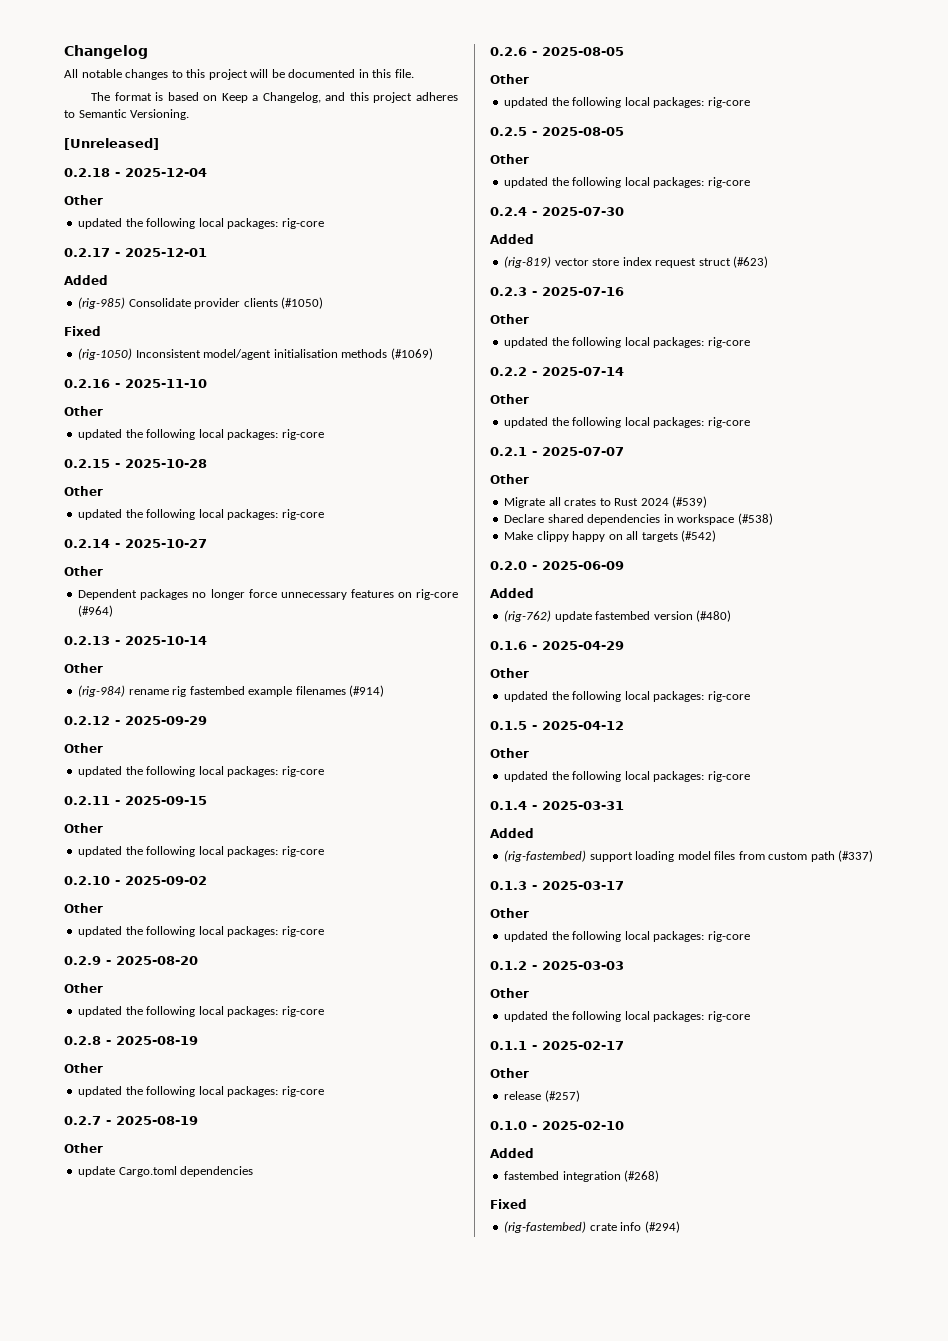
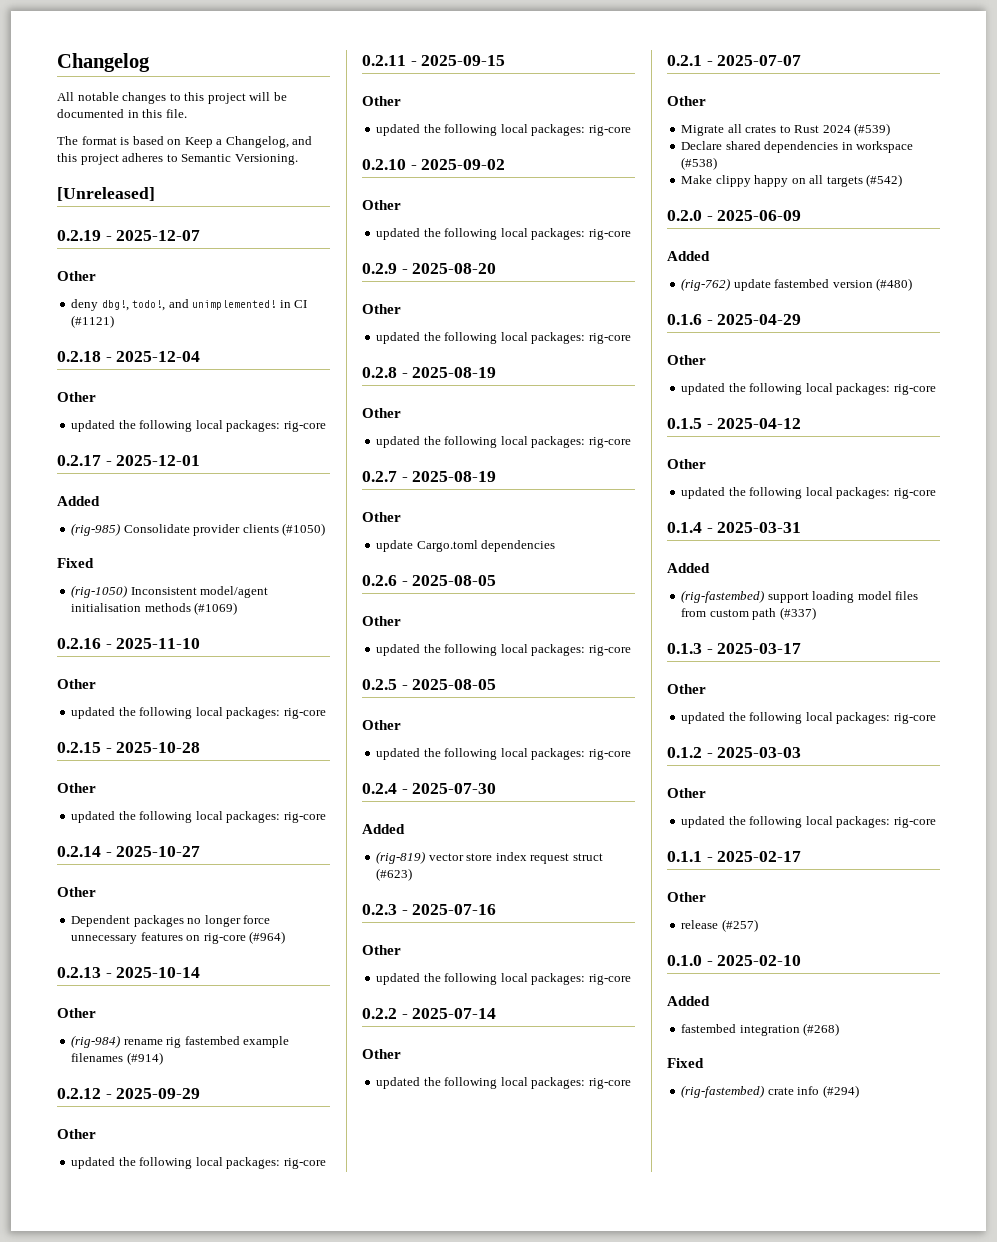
+ 0.2.19 - 2025-12-07
+ Other
+ deny dbg!, todo!, and unimplemented! in CI (#1121)

